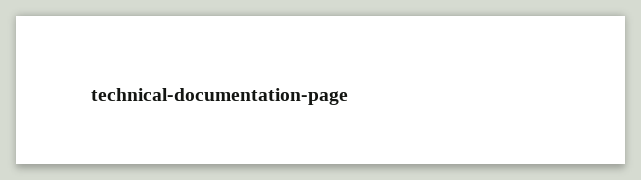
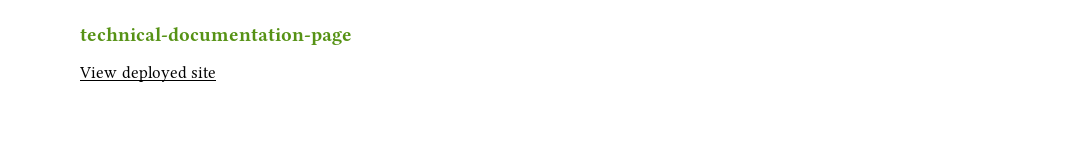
+ View deployed site

